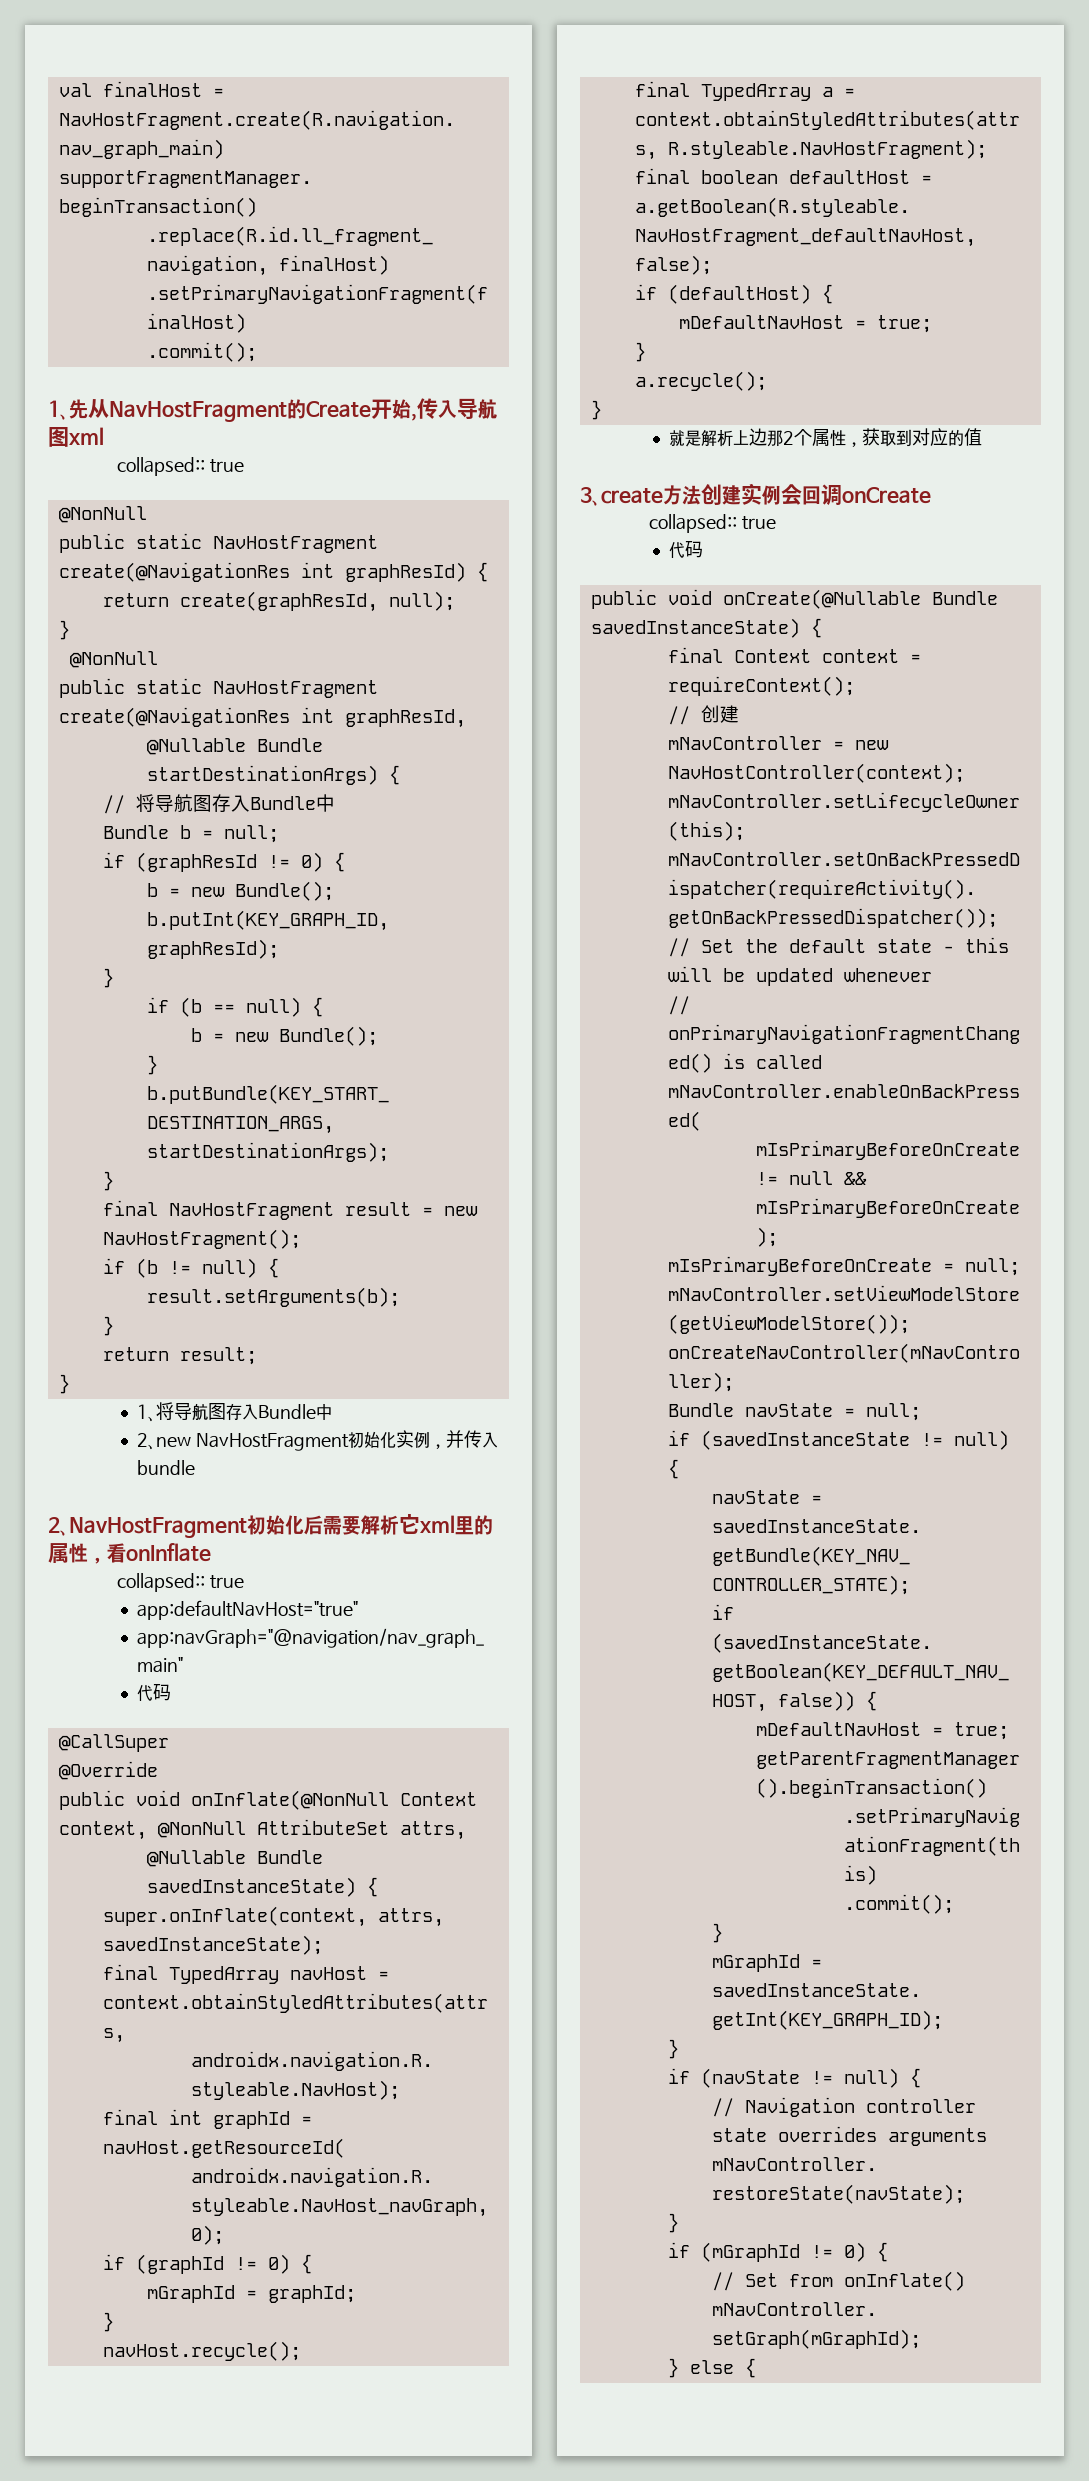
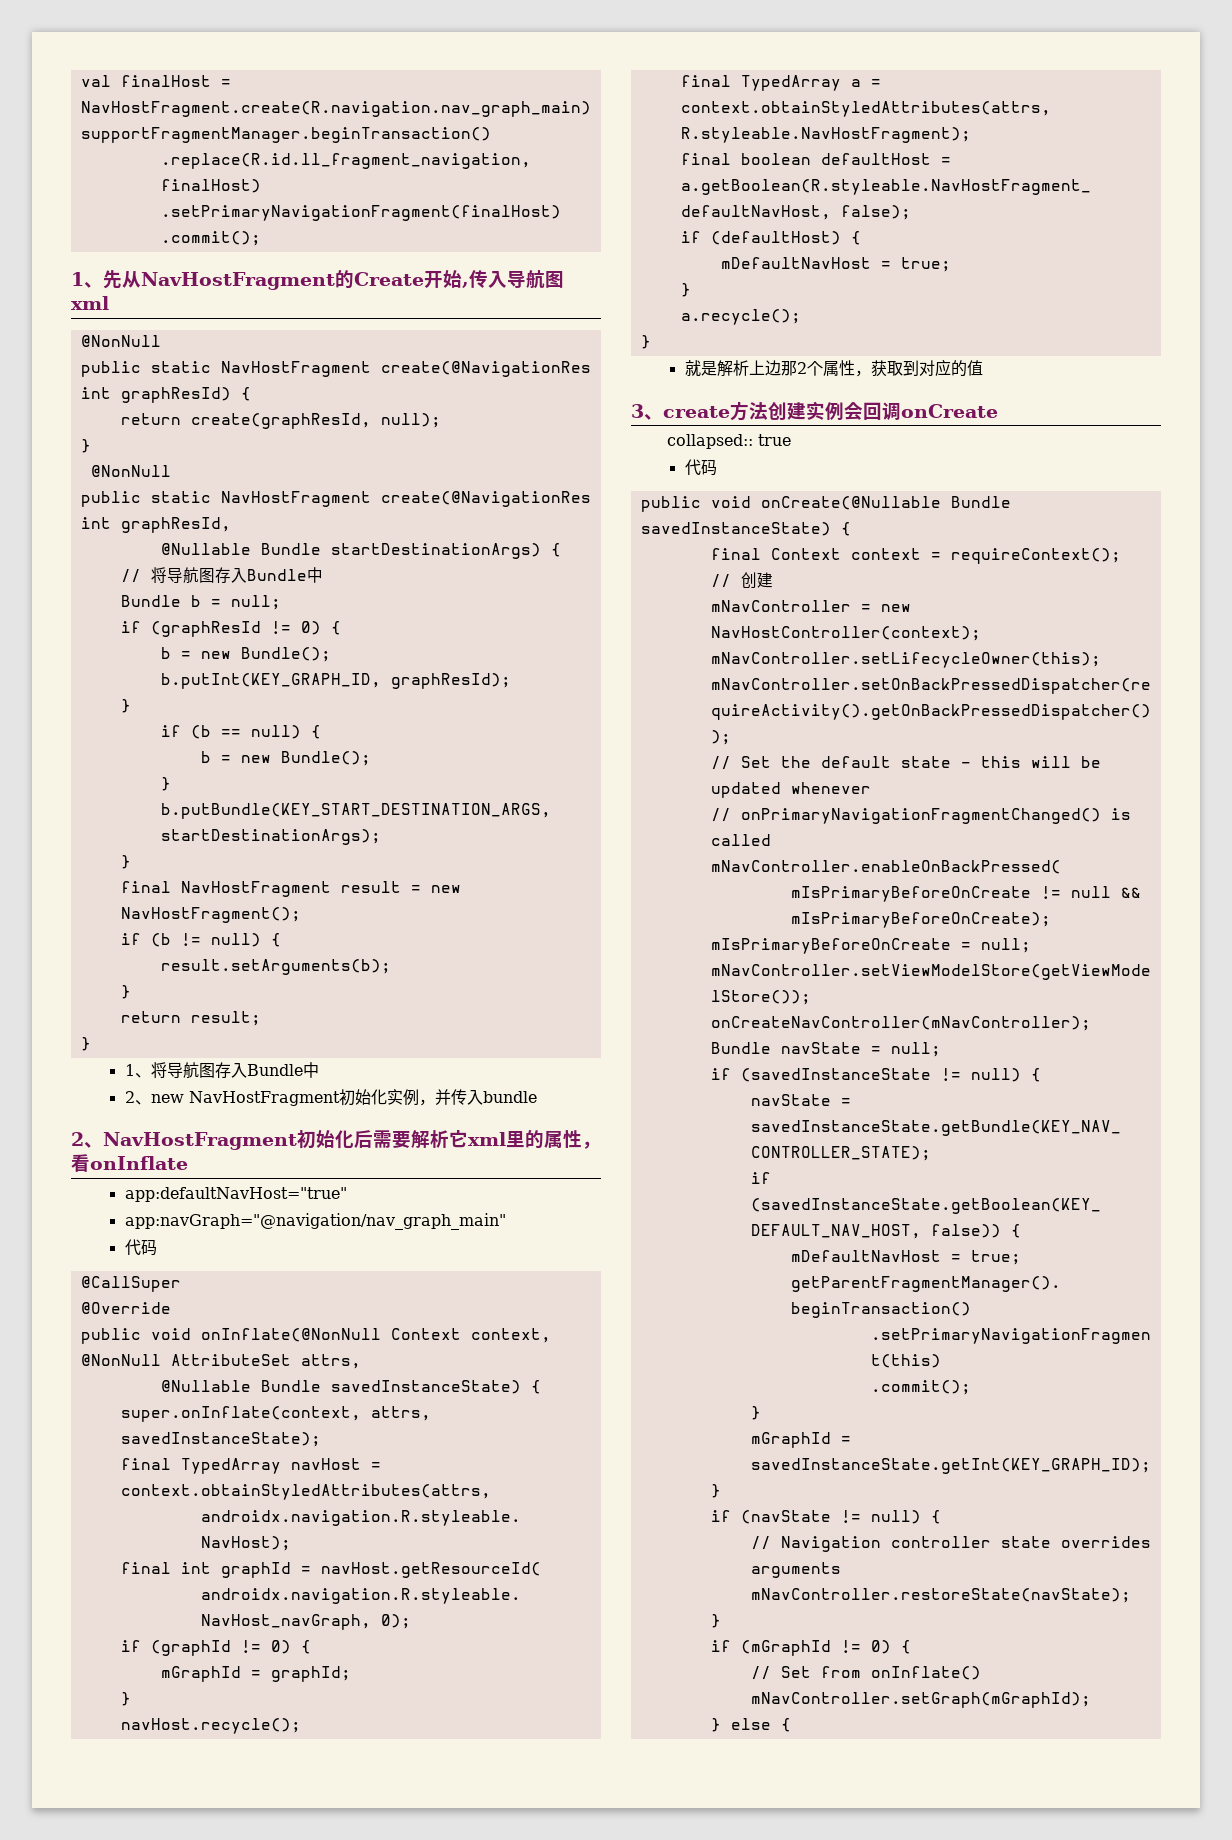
  1、先从NavHostFragment的Create开始,传入导航图xml
- collapsed:: true
  2、NavHostFragment初始化后需要解析它xml里的属性，看onInflate
- collapsed:: true

